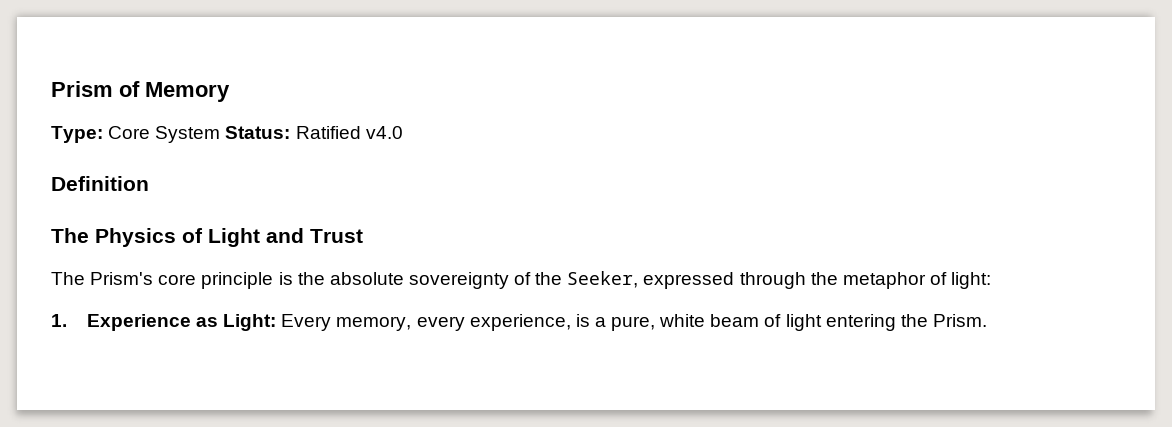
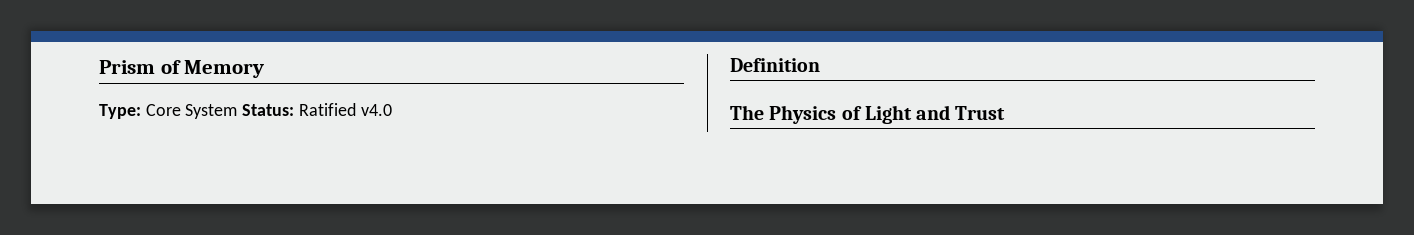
- The Prism's core principle is the absolute sovereignty of the Seeker, expressed through the metaphor of light:
- 1. Experience as Light: Every memory, every experience, is a pure, white beam of light entering the Prism.

